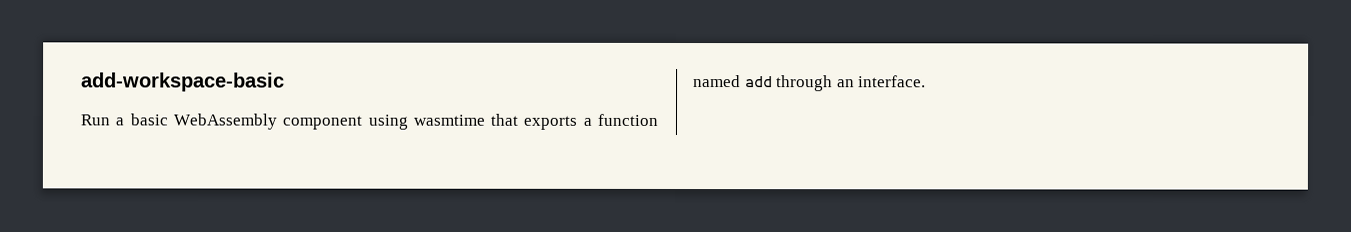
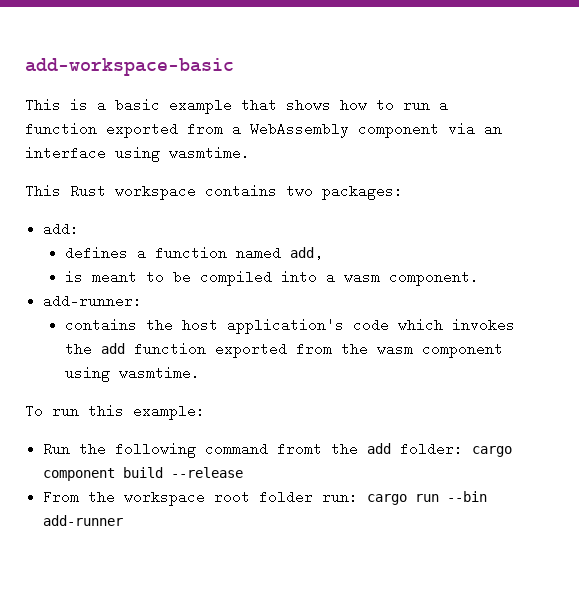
- Run a basic WebAssembly component using wasmtime that exports a function named add through an interface.
+ This is a basic example that shows how to run a function exported from a WebAssembly component via an interface using wasmtime.
+ This Rust workspace contains two packages:
+ add:
+ defines a function named add,
+ is meant to be compiled into a wasm component.
+ add-runner:
+ contains the host application's code which invokes the add function exported from the wasm component using wasmtime.
+ To run this example:
+ Run the following command fromt the add folder: cargo component build --release
+ From the workspace root folder run: cargo run --bin add-runner

